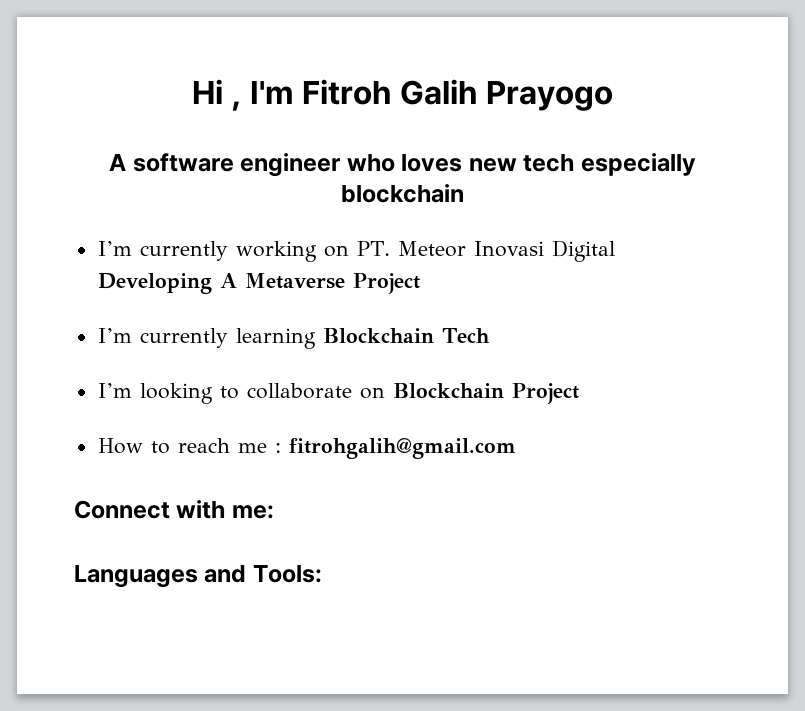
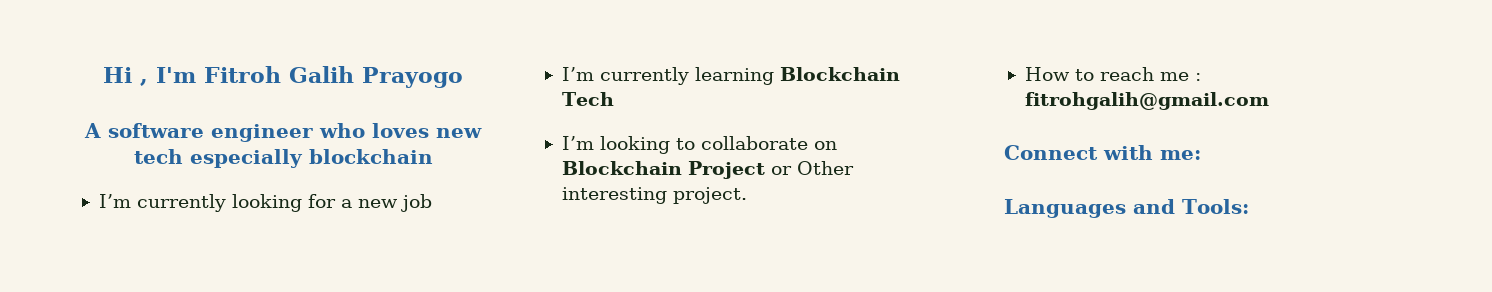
- I’m currently working on PT. Meteor Inovasi Digital Developing A Metaverse Project
+ I’m currently looking for a new job
- I’m looking to collaborate on Blockchain Project
+ I’m looking to collaborate on Blockchain Project or Other interesting project.

